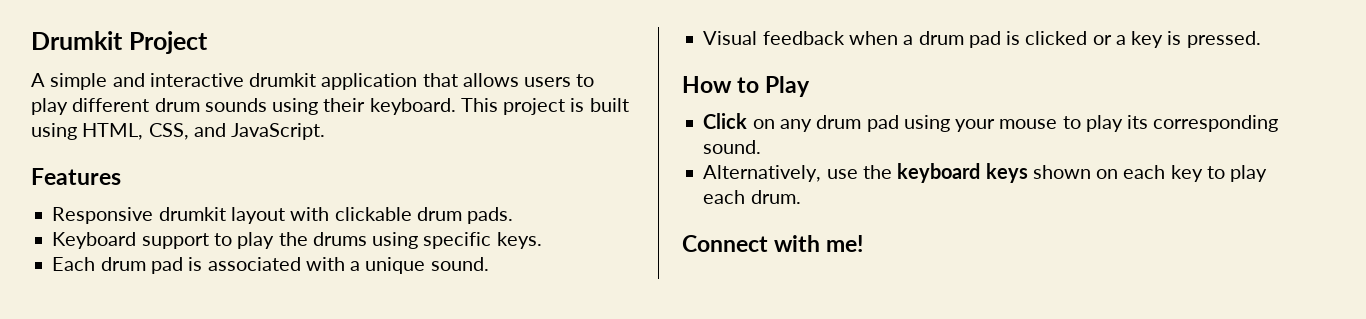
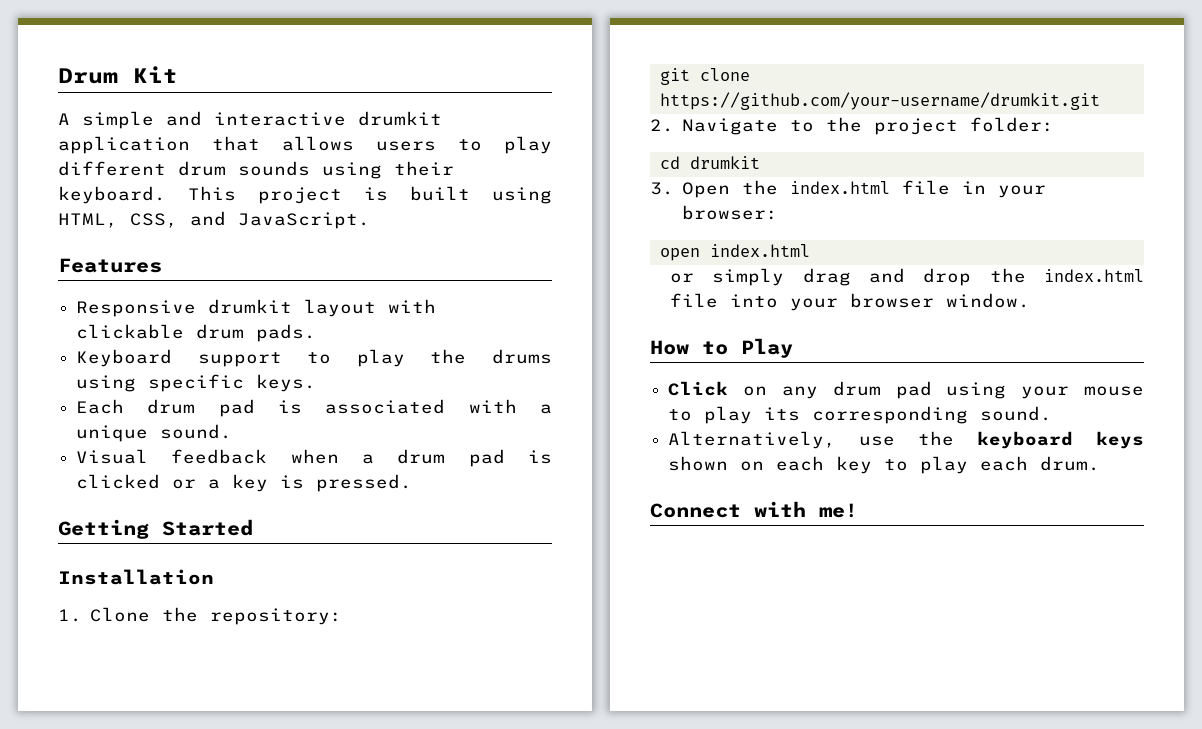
- Drumkit Project
+ Drum Kit
+ Getting Started
+ Installation
+ 1. Clone the repository:
+ git clone https://github.com/your-username/drumkit.git
+ 2. Navigate to the project folder:
+ cd drumkit
+ 3. Open the index.html file in your browser:
+ open index.html
+ or simply drag and drop the index.html file into your browser window.

